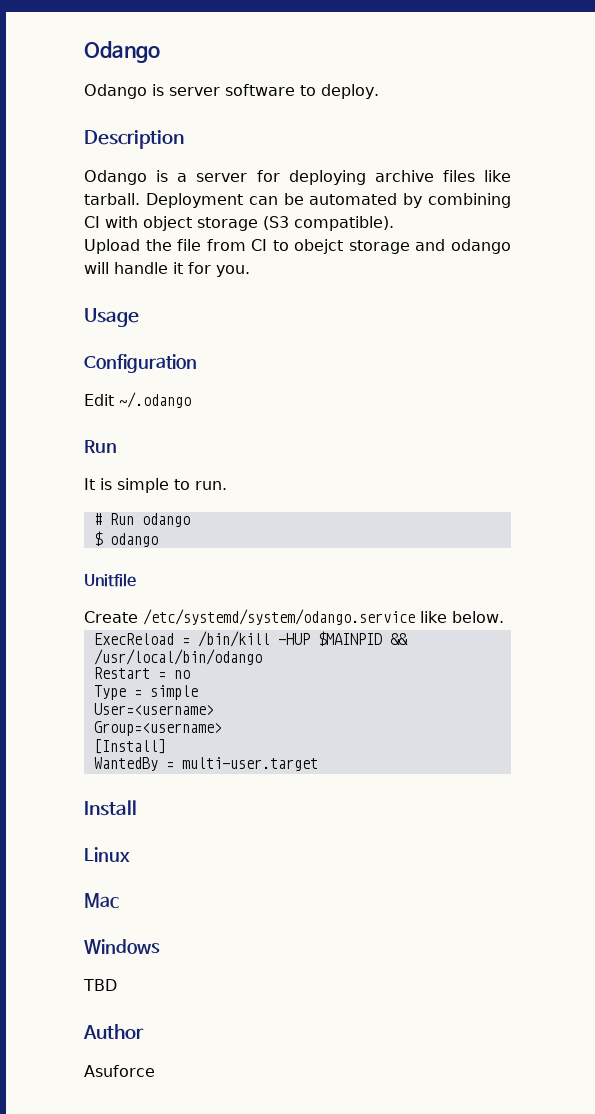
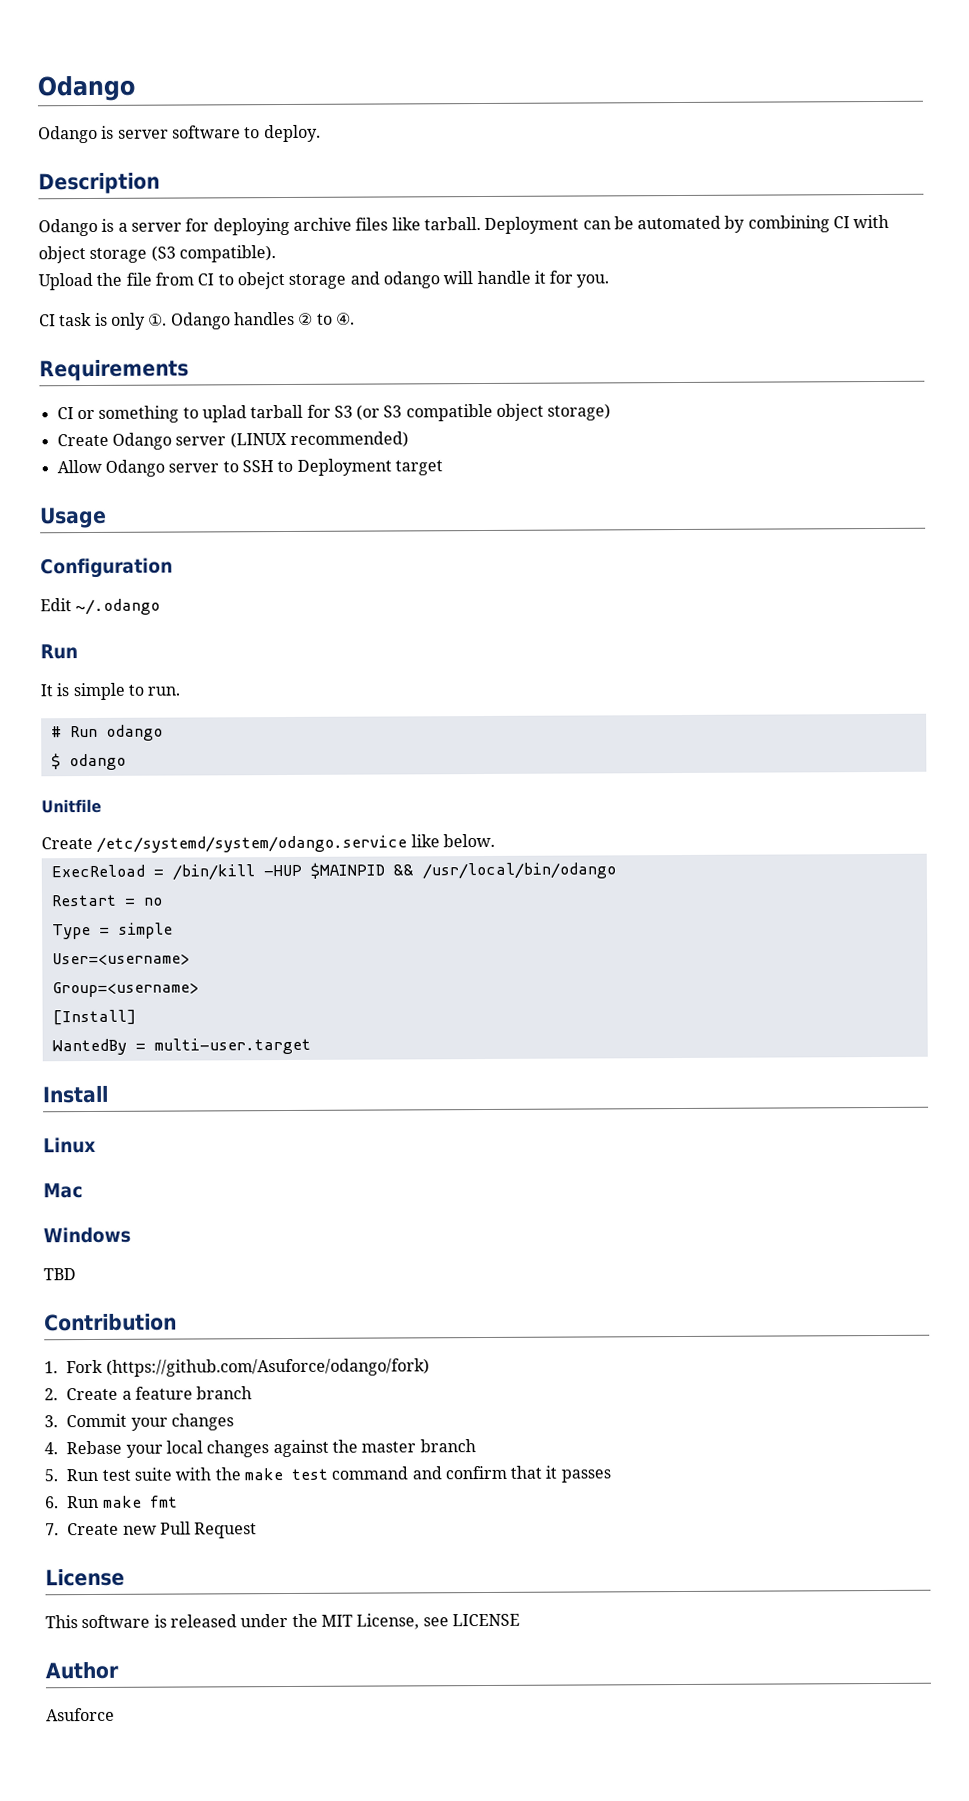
+ CI task is only ①. Odango handles ② to ④.
+ Requirements
+ CI or something to uplad tarball for S3 (or S3 compatible object storage)
+ Create Odango server (LINUX recommended)
+ Allow Odango server to SSH to Deployment target
+ Contribution
+ 1. Fork (https://github.com/Asuforce/odango/fork)
+ 2. Create a feature branch
+ 3. Commit your changes
+ 4. Rebase your local changes against the master branch
+ 5. Run test suite with the make test command and confirm that it passes
+ 6. Run make fmt
+ 7. Create new Pull Request
+ License
+ This software is released under the MIT License, see LICENSE

